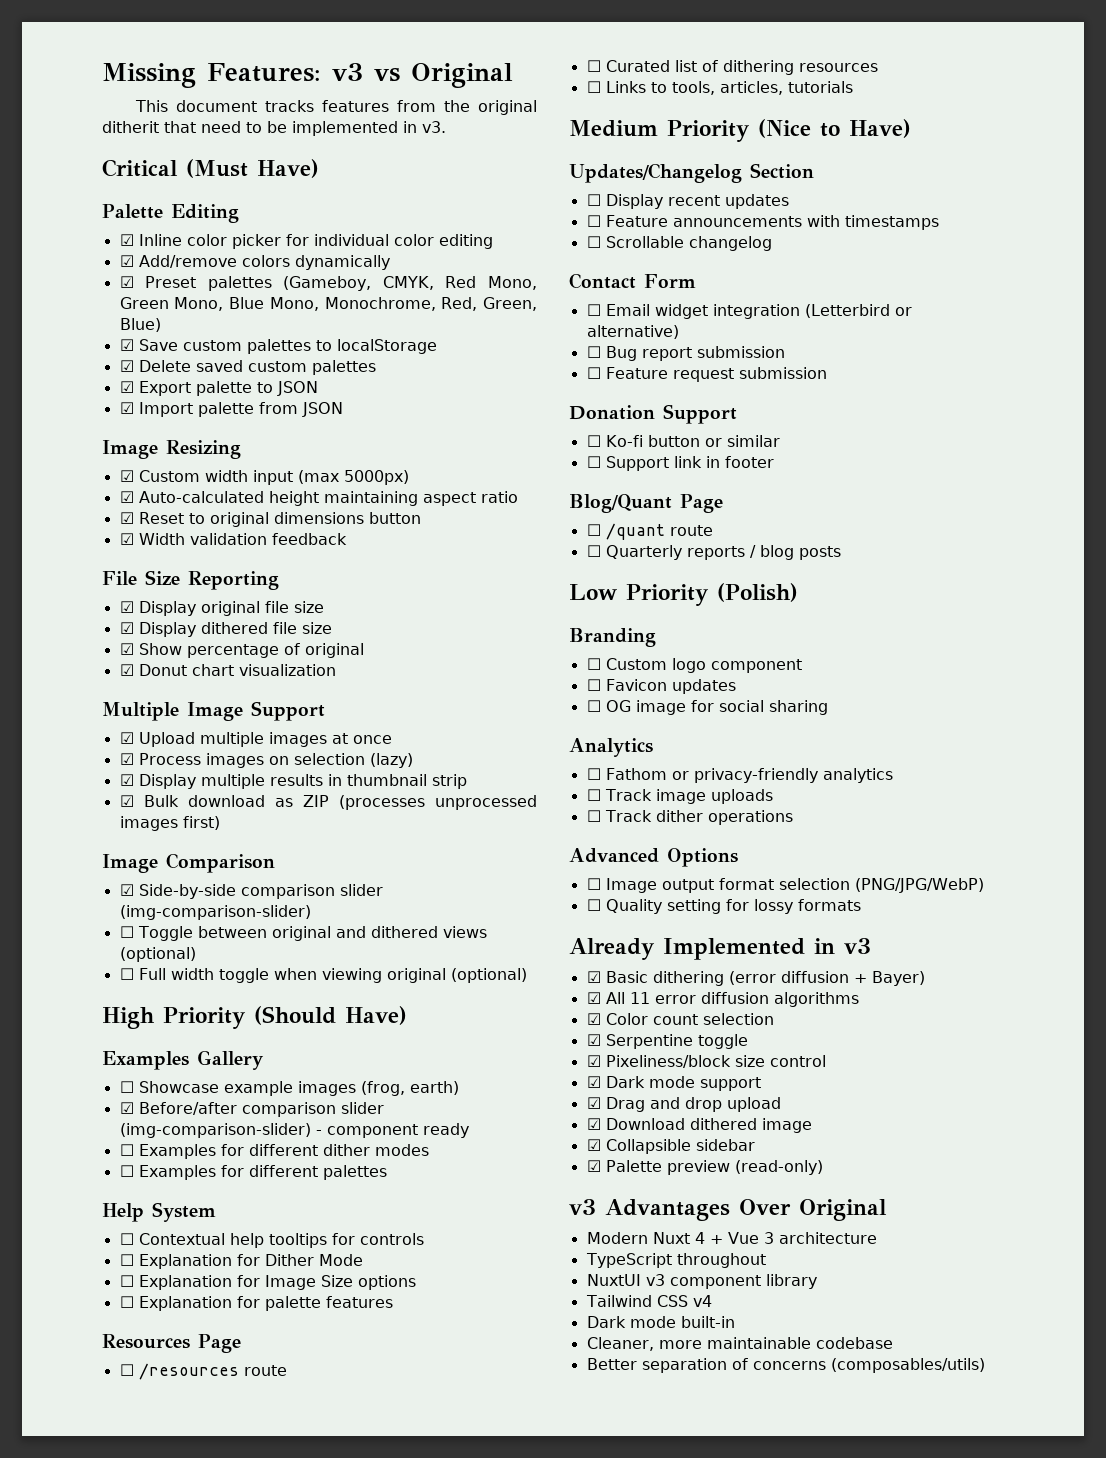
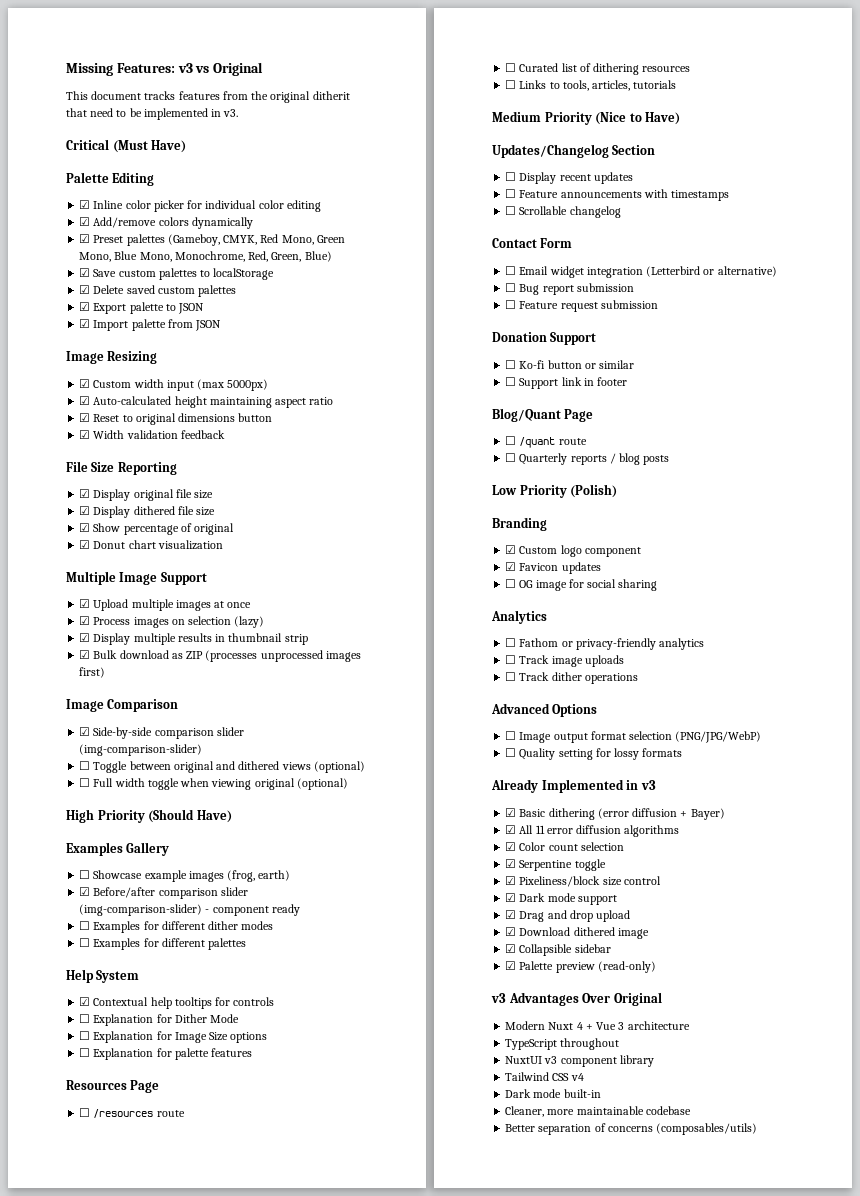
- ☐ Contextual help tooltips for controls
+ ☑ Contextual help tooltips for controls
- ☐ Custom logo component
+ ☑ Custom logo component
- ☐ Favicon updates
+ ☑ Favicon updates

